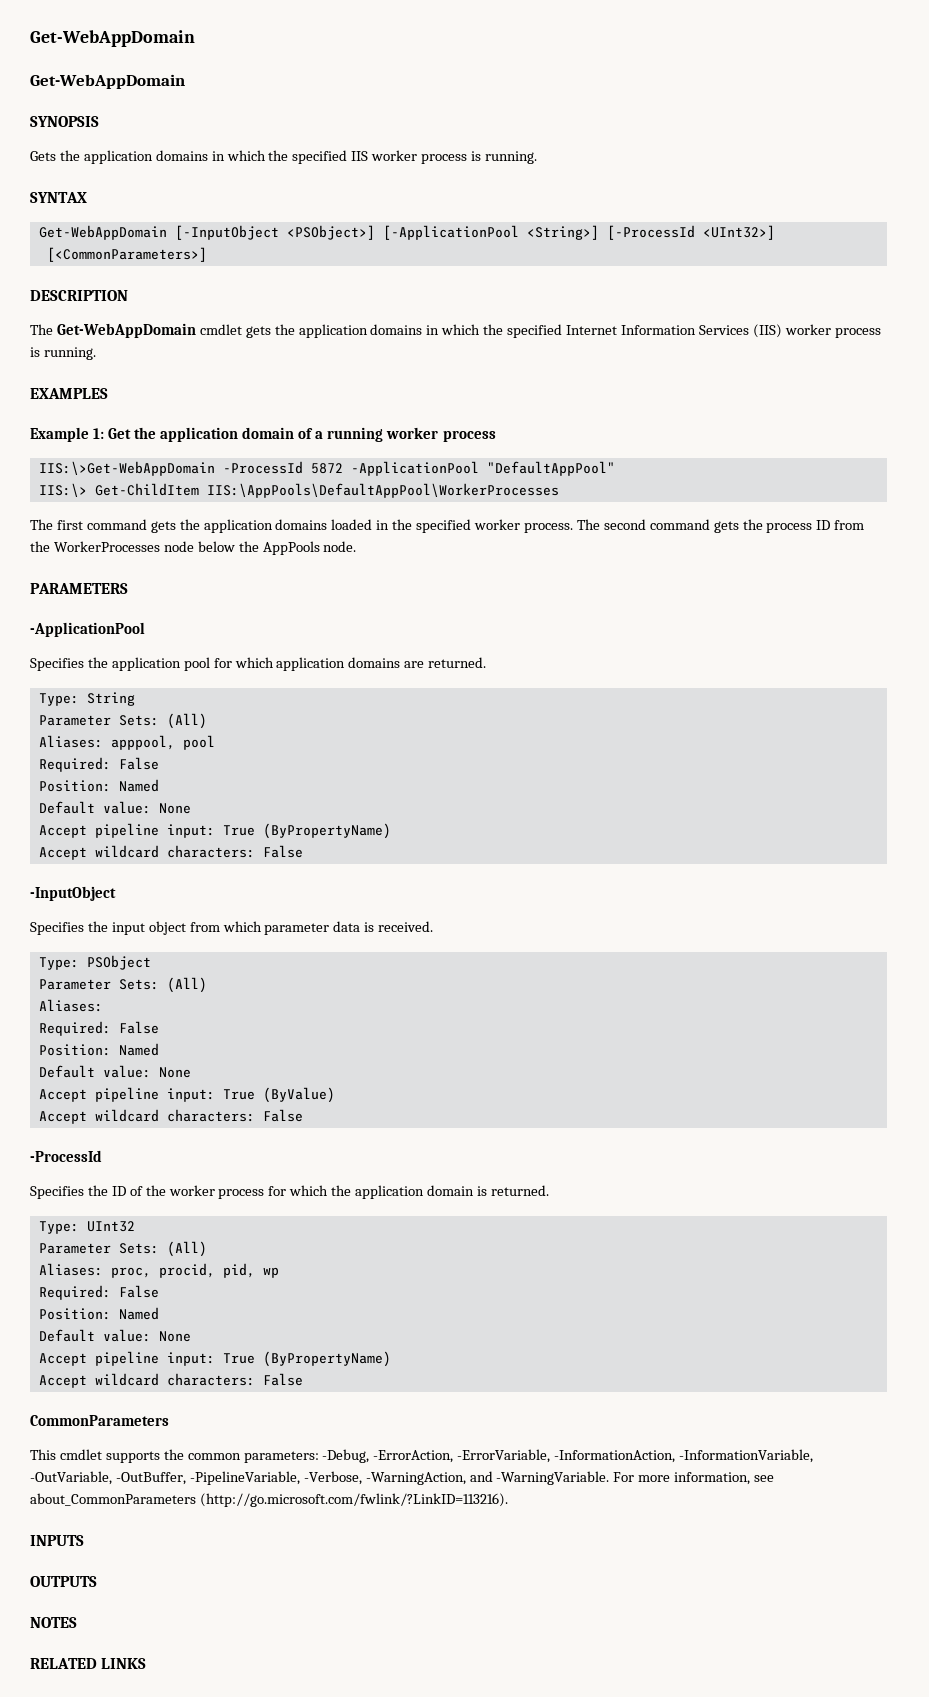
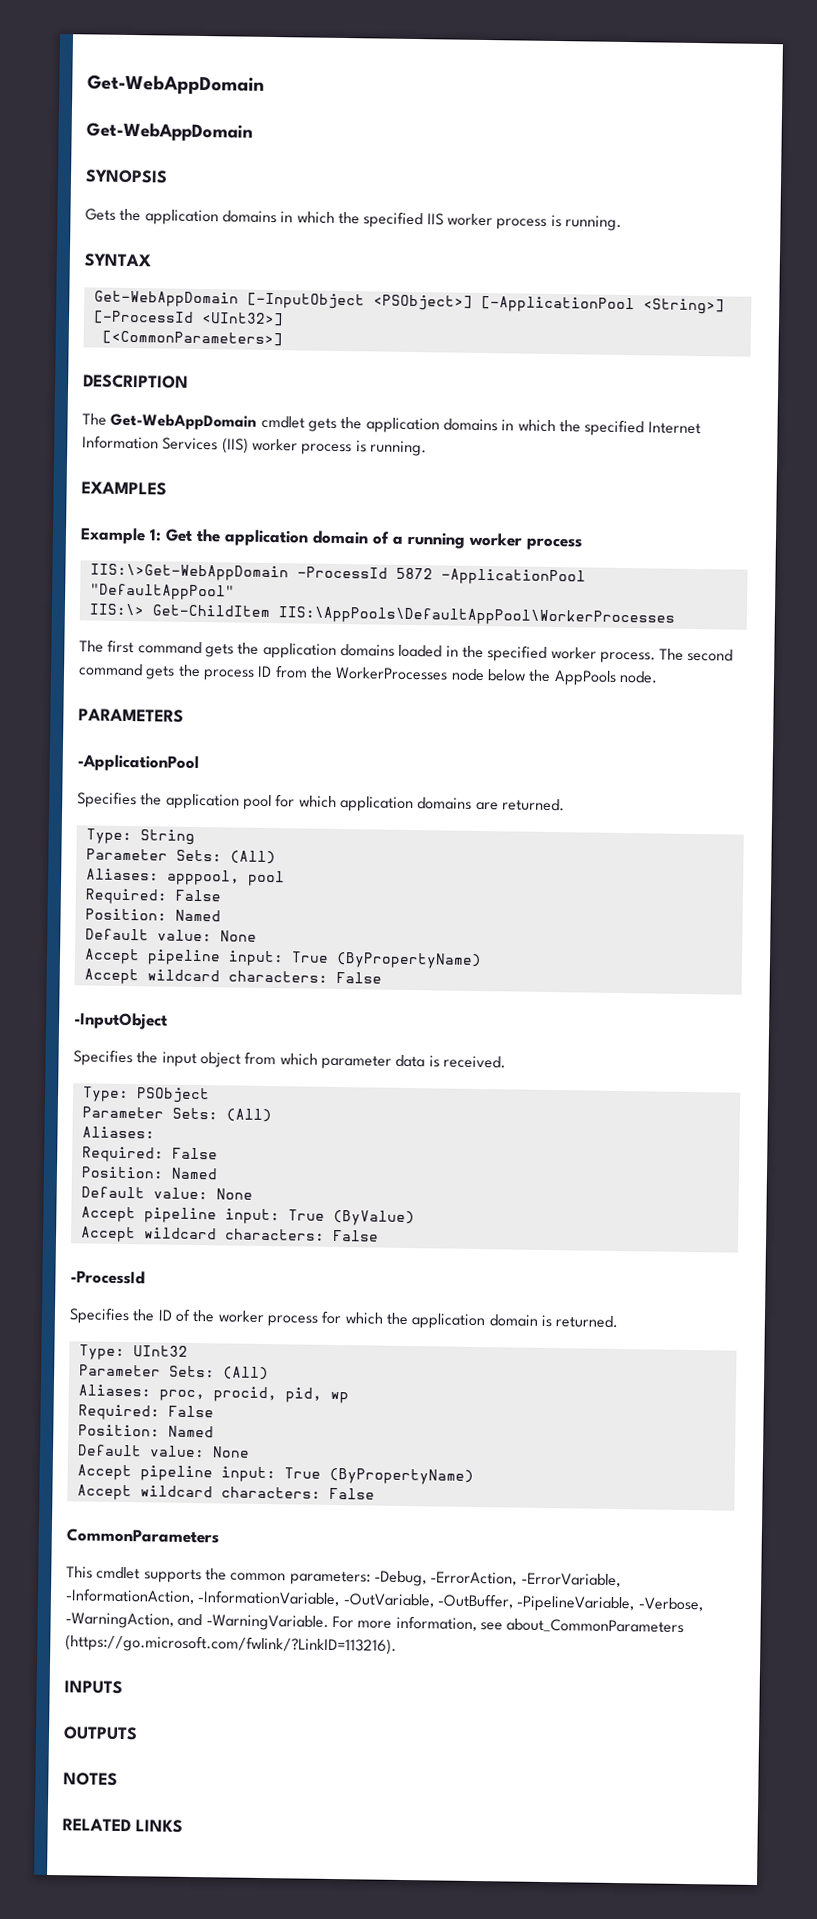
- For more information, see about_CommonParameters (http://go.microsoft.com/fwlink/?LinkID=113216).
+ For more information, see about_CommonParameters (https://go.microsoft.com/fwlink/?LinkID=113216).

